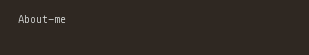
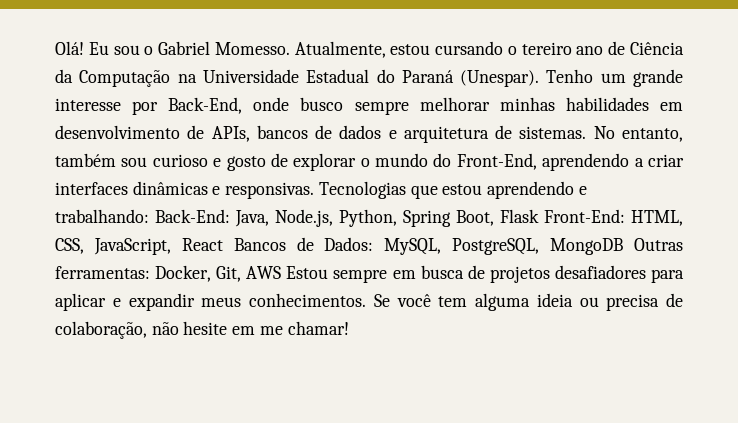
- About-me
+ Olá! Eu sou o Gabriel Momesso. Atualmente, estou cursando o tereiro ano de Ciência da Computação na Universidade Estadual do Paraná (Unespar). Tenho um grande interesse por Back-End, onde busco sempre melhorar minhas habilidades em desenvolvimento de APIs, bancos de dados e arquitetura de sistemas. No entanto, também sou curioso e gosto de explorar o mundo do Front-End, aprendendo a criar interfaces dinâmicas e responsivas. Tecnologias que estou aprendendo e trabalhando: Back-End: Java, Node.js, Python, Spring Boot, Flask Front-End: HTML, CSS, JavaScript, React Bancos de Dados: MySQL, PostgreSQL, MongoDB Outras ferramentas: Docker, Git, AWS Estou sempre em busca de projetos desafiadores para aplicar e expandir meus conhecimentos. Se você tem alguma ideia ou precisa de colaboração, não hesite em me chamar!

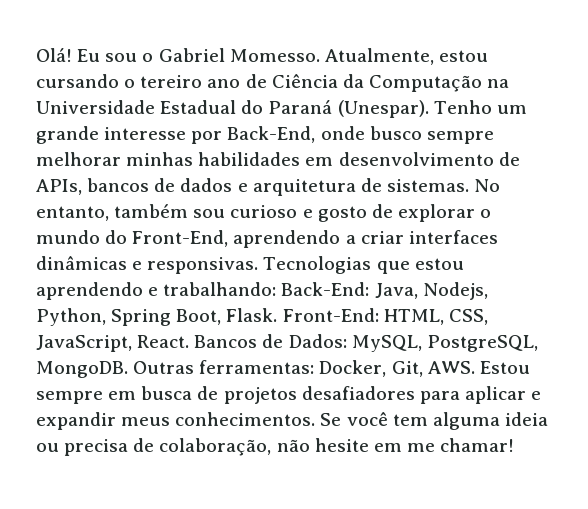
- Tecnologias que estou aprendendo e trabalhando: Back-End: Java, Node.js, Python, Spring Boot, Flask Front-End: HTML, CSS, JavaScript, React Bancos de Dados: MySQL, PostgreSQL, MongoDB Outras ferramentas: Docker, Git, AWS Estou sempre em busca de projetos desafiadores para aplicar e expandir meus conhecimentos.
+ Tecnologias que estou aprendendo e trabalhando: Back-End: Java, Nodejs, Python, Spring Boot, Flask. Front-End: HTML, CSS, JavaScript, React. Bancos de Dados: MySQL, PostgreSQL, MongoDB. Outras ferramentas: Docker, Git, AWS. Estou sempre em busca de projetos desafiadores para aplicar e expandir meus conhecimentos.

